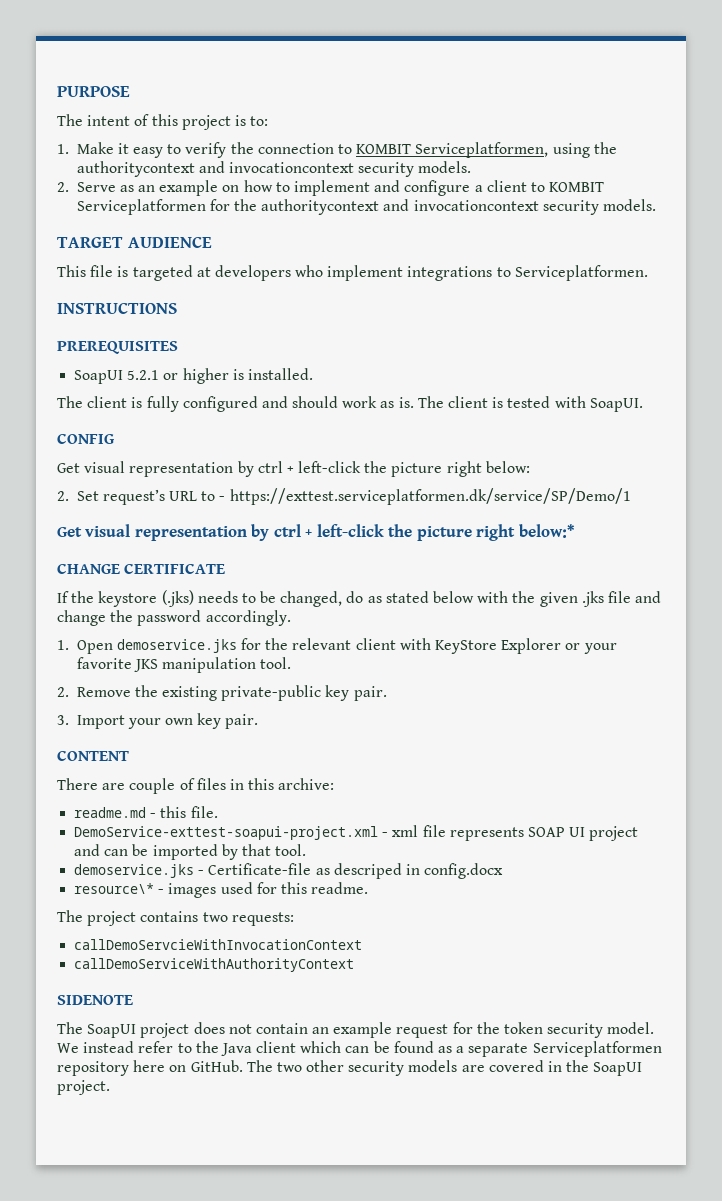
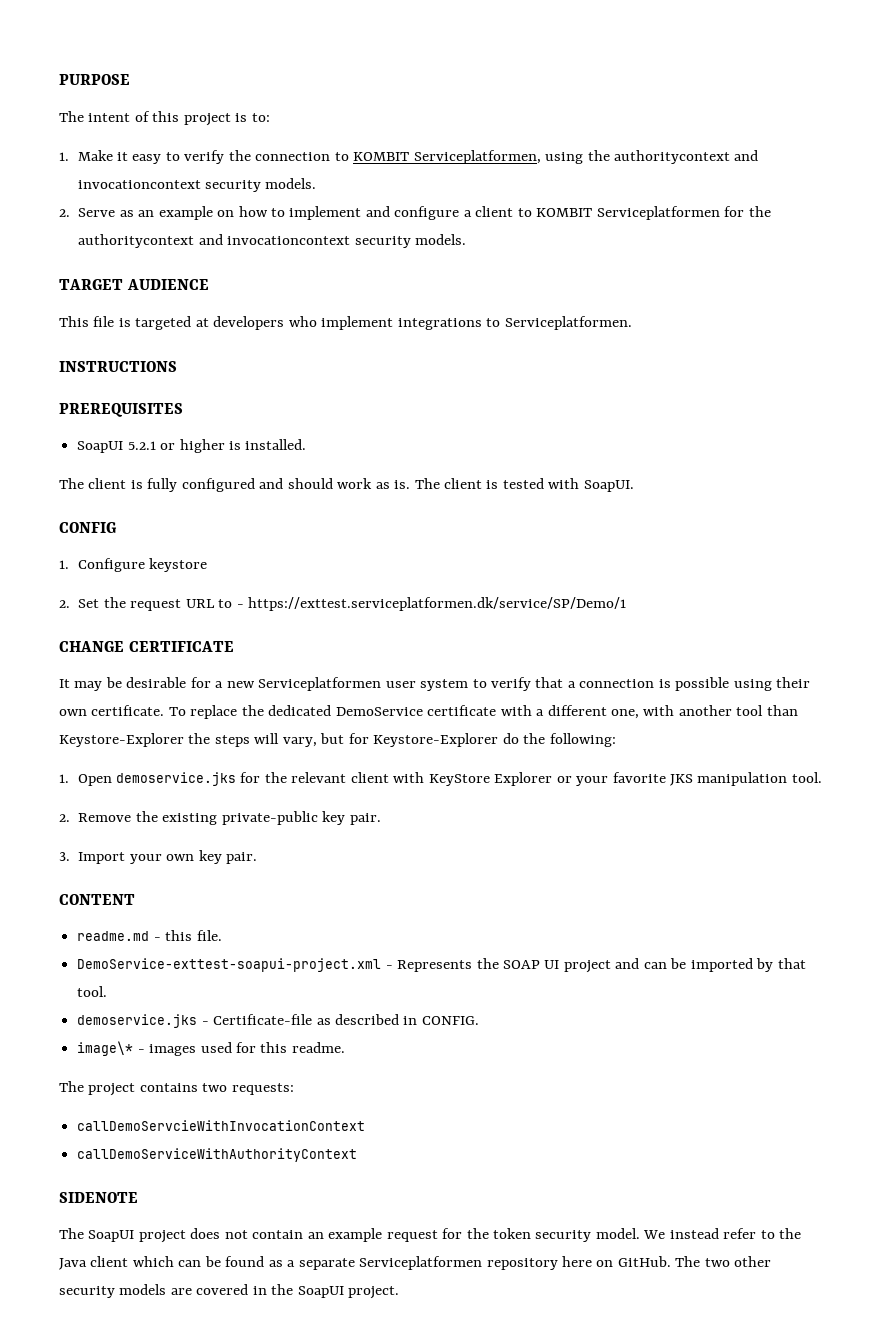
- Get visual representation by ctrl + left-click the picture right below:
+ 1. Configure keystore
- 2. Set request’s URL to - https://exttest.serviceplatformen.dk/service/SP/Demo/1
+ 2. Set the request URL to - https://exttest.serviceplatformen.dk/service/SP/Demo/1
- Get visual representation by ctrl + left-click the picture right below:*
  CHANGE CERTIFICATE
- If the keystore (.jks) needs to be changed, do as stated below with the given .jks file and change the password accordingly.
+ It may be desirable for a new Serviceplatformen user system to verify that a connection is possible using their own certificate. To replace the dedicated DemoService certificate with a different one, with another tool than Keystore-Explorer the steps will vary, but for Keystore-Explorer do the following:
- There are couple of files in this archive:
- DemoService-exttest-soapui-project.xml - xml file represents SOAP UI project and can be imported by that tool.
+ DemoService-exttest-soapui-project.xml - Represents the SOAP UI project and can be imported by that tool.
- demoservice.jks - Certificate-file as descriped in config.docx
- resource\* - images used for this readme.
+ demoservice.jks - Certificate-file as described in CONFIG.
+ image\* - images used for this readme.

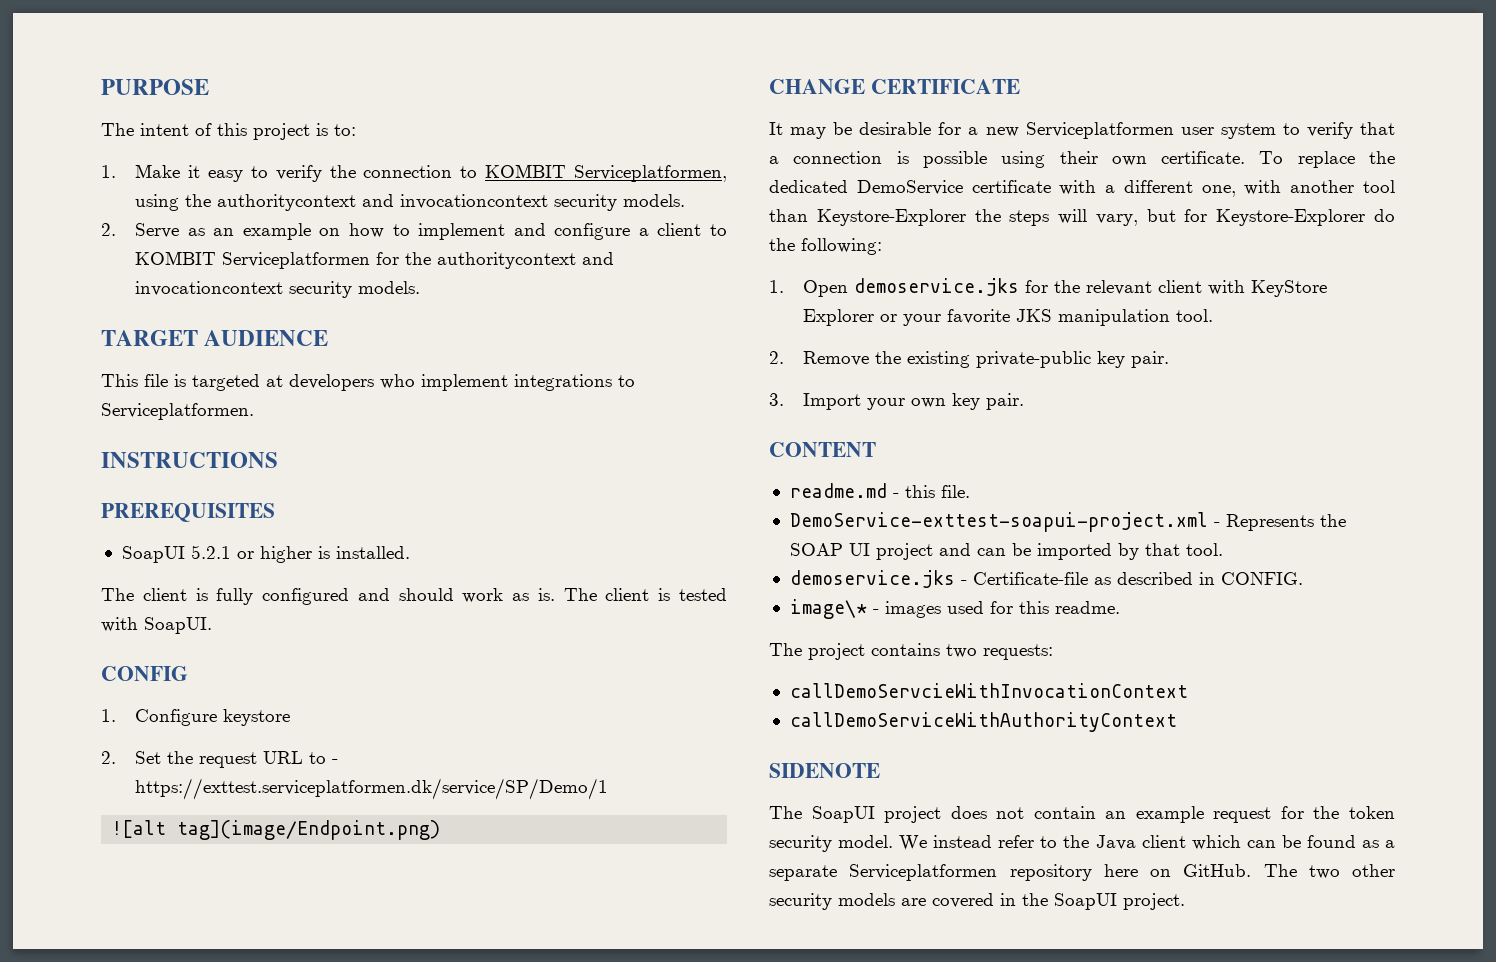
+ ![alt tag](image/Endpoint.png)

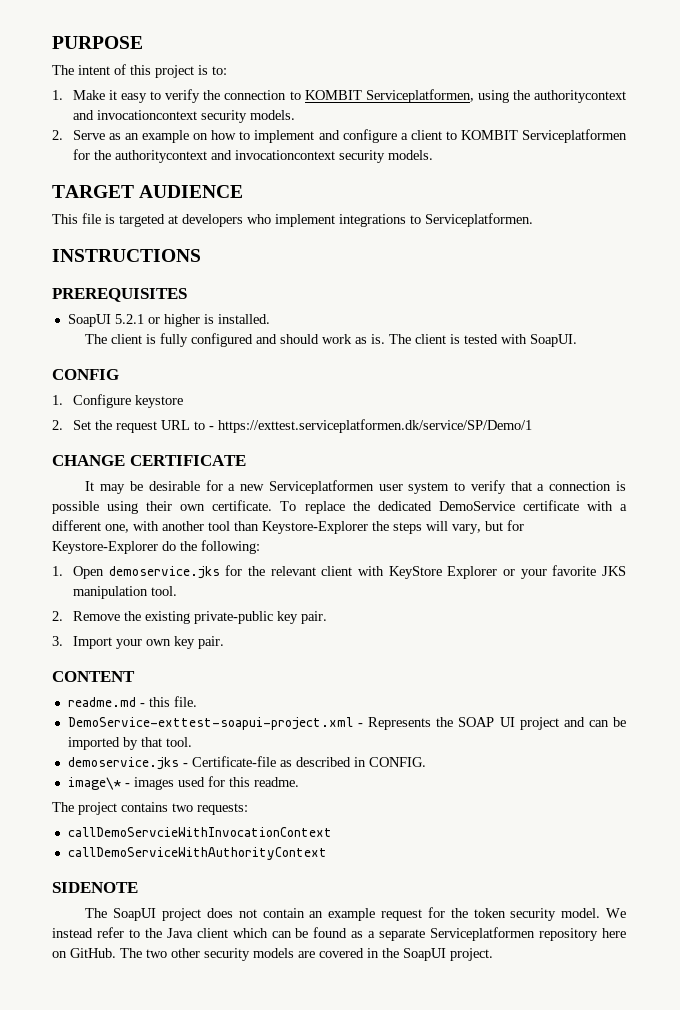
- ![alt tag](image/Endpoint.png)

